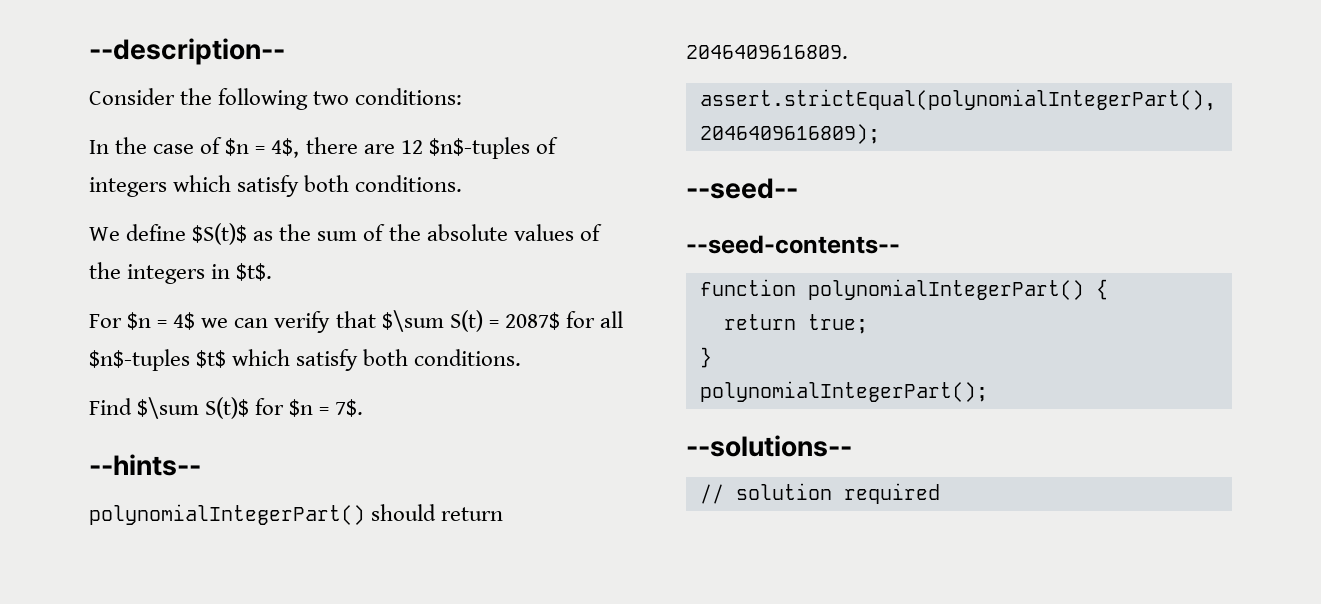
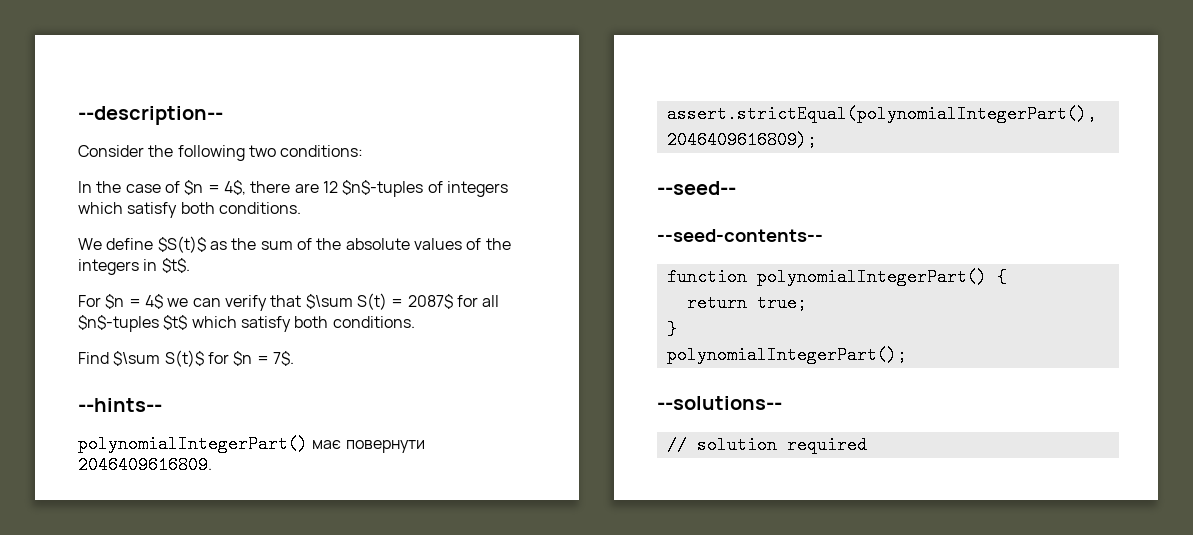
- polynomialIntegerPart() should return 2046409616809.
+ polynomialIntegerPart() має повернути 2046409616809.

